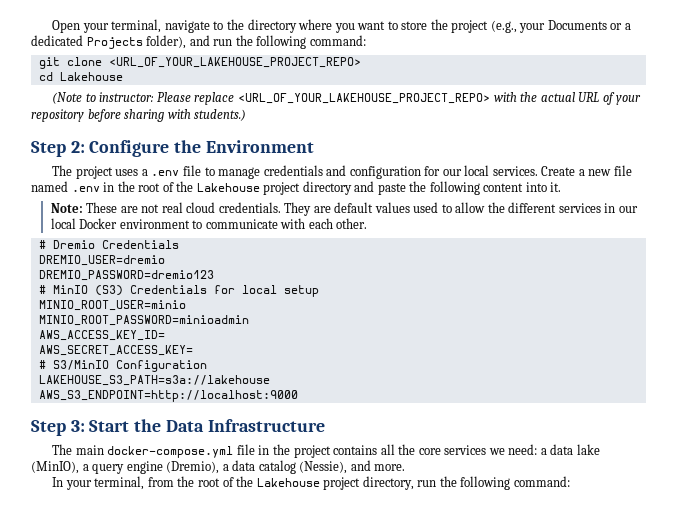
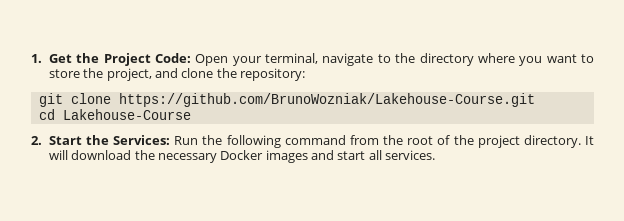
- Open your terminal, navigate to the directory where you want to store the project (e.g., your Documents or a dedicated Projects folder), and run the following command:
+ 1. Get the Project Code: Open your terminal, navigate to the directory where you want to store the project, and clone the repository:
- git clone <URL_OF_YOUR_LAKEHOUSE_PROJECT_REPO>
+ git clone https://github.com/BrunoWozniak/Lakehouse-Course.git
- cd Lakehouse
- (Note to instructor: Please replace <URL_OF_YOUR_LAKEHOUSE_PROJECT_REPO> with the actual URL of your repository before sharing with students.)
- Step 2: Configure the Environment
- The project uses a .env file to manage credentials and configuration for our local services. Create a new file named .env in the root of the Lakehouse project directory and paste the following content into it.
- Note: These are not real cloud credentials. They are default values used to allow the different services in our local Docker environment to communicate with each other.
- # Dremio Credentials
- DREMIO_USER=dremio
- DREMIO_PASSWORD=dremio123
- # MinIO (S3) Credentials for local setup
- MINIO_ROOT_USER=minio
- MINIO_ROOT_PASSWORD=minioadmin
- AWS_ACCESS_KEY_ID=
- AWS_SECRET_ACCESS_KEY=
- # S3/MinIO Configuration
- LAKEHOUSE_S3_PATH=s3a://lakehouse
- AWS_S3_ENDPOINT=http://localhost:9000
- Step 3: Start the Data Infrastructure
- The main docker-compose.yml file in the project contains all the core services we need: a data lake (MinIO), a query engine (Dremio), a data catalog (Nessie), and more.
- In your terminal, from the root of the Lakehouse project directory, run the following command:
+ cd Lakehouse-Course
+ 2. Start the Services: Run the following command from the root of the project directory. It will download the necessary Docker images and start all services.

